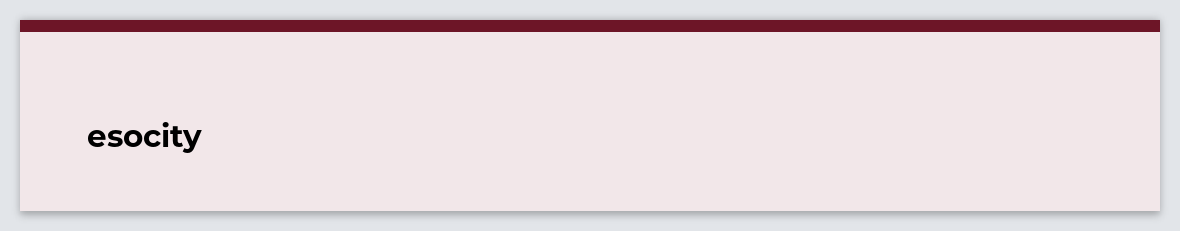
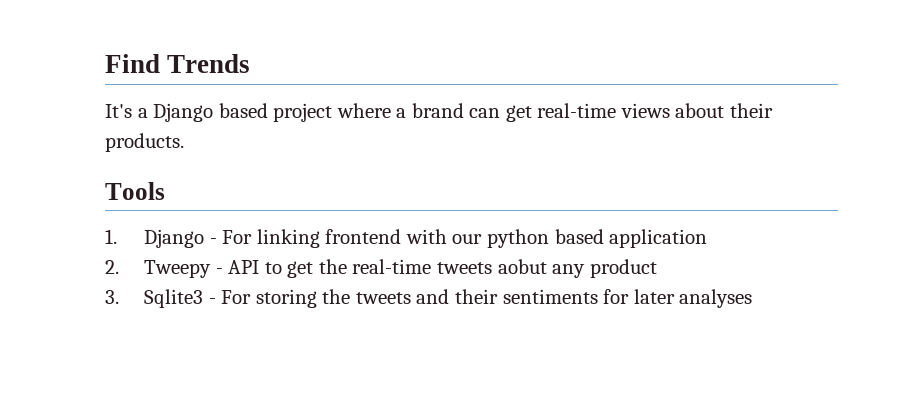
- esocity
+ Find Trends
+ It's a Django based project where a brand can get real-time views about their products.
+ Tools
+ 1. Django - For linking frontend with our python based application
+ 2. Tweepy - API to get the real-time tweets aobut any product
+ 3. Sqlite3 - For storing the tweets and their sentiments for later analyses

